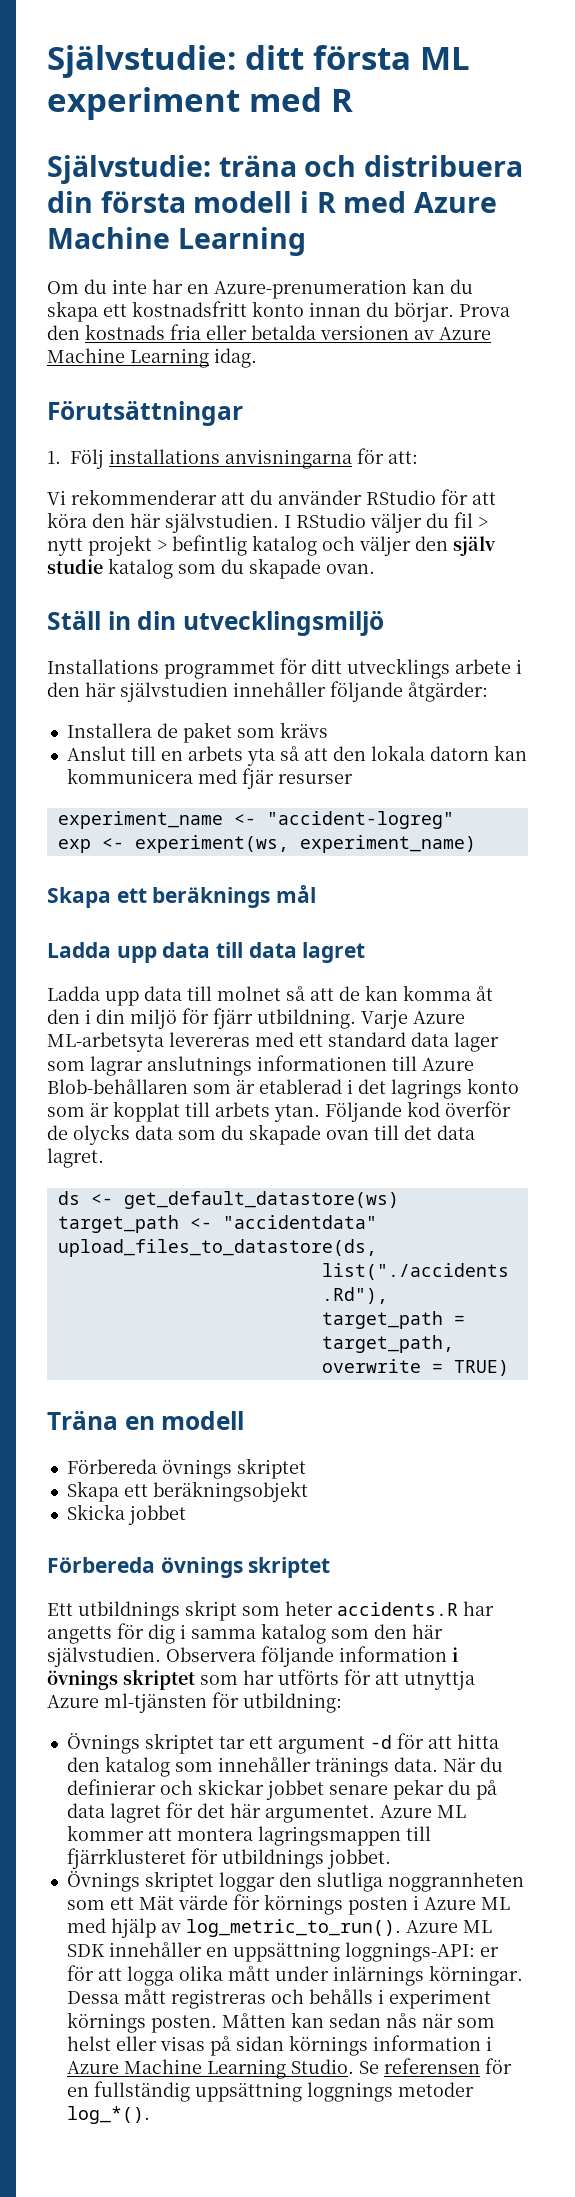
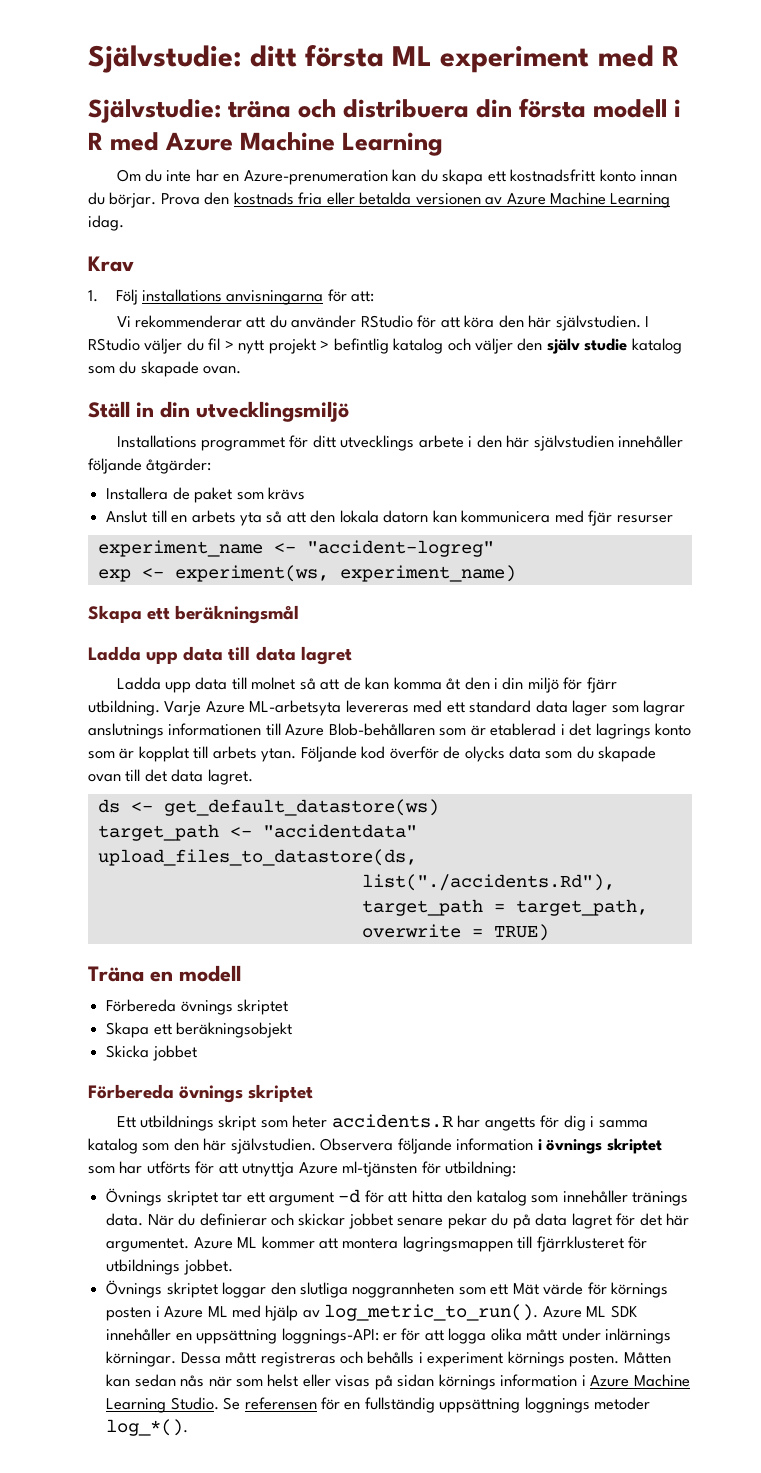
- Förutsättningar
+ Krav
- Skapa ett beräknings mål
+ Skapa ett beräkningsmål

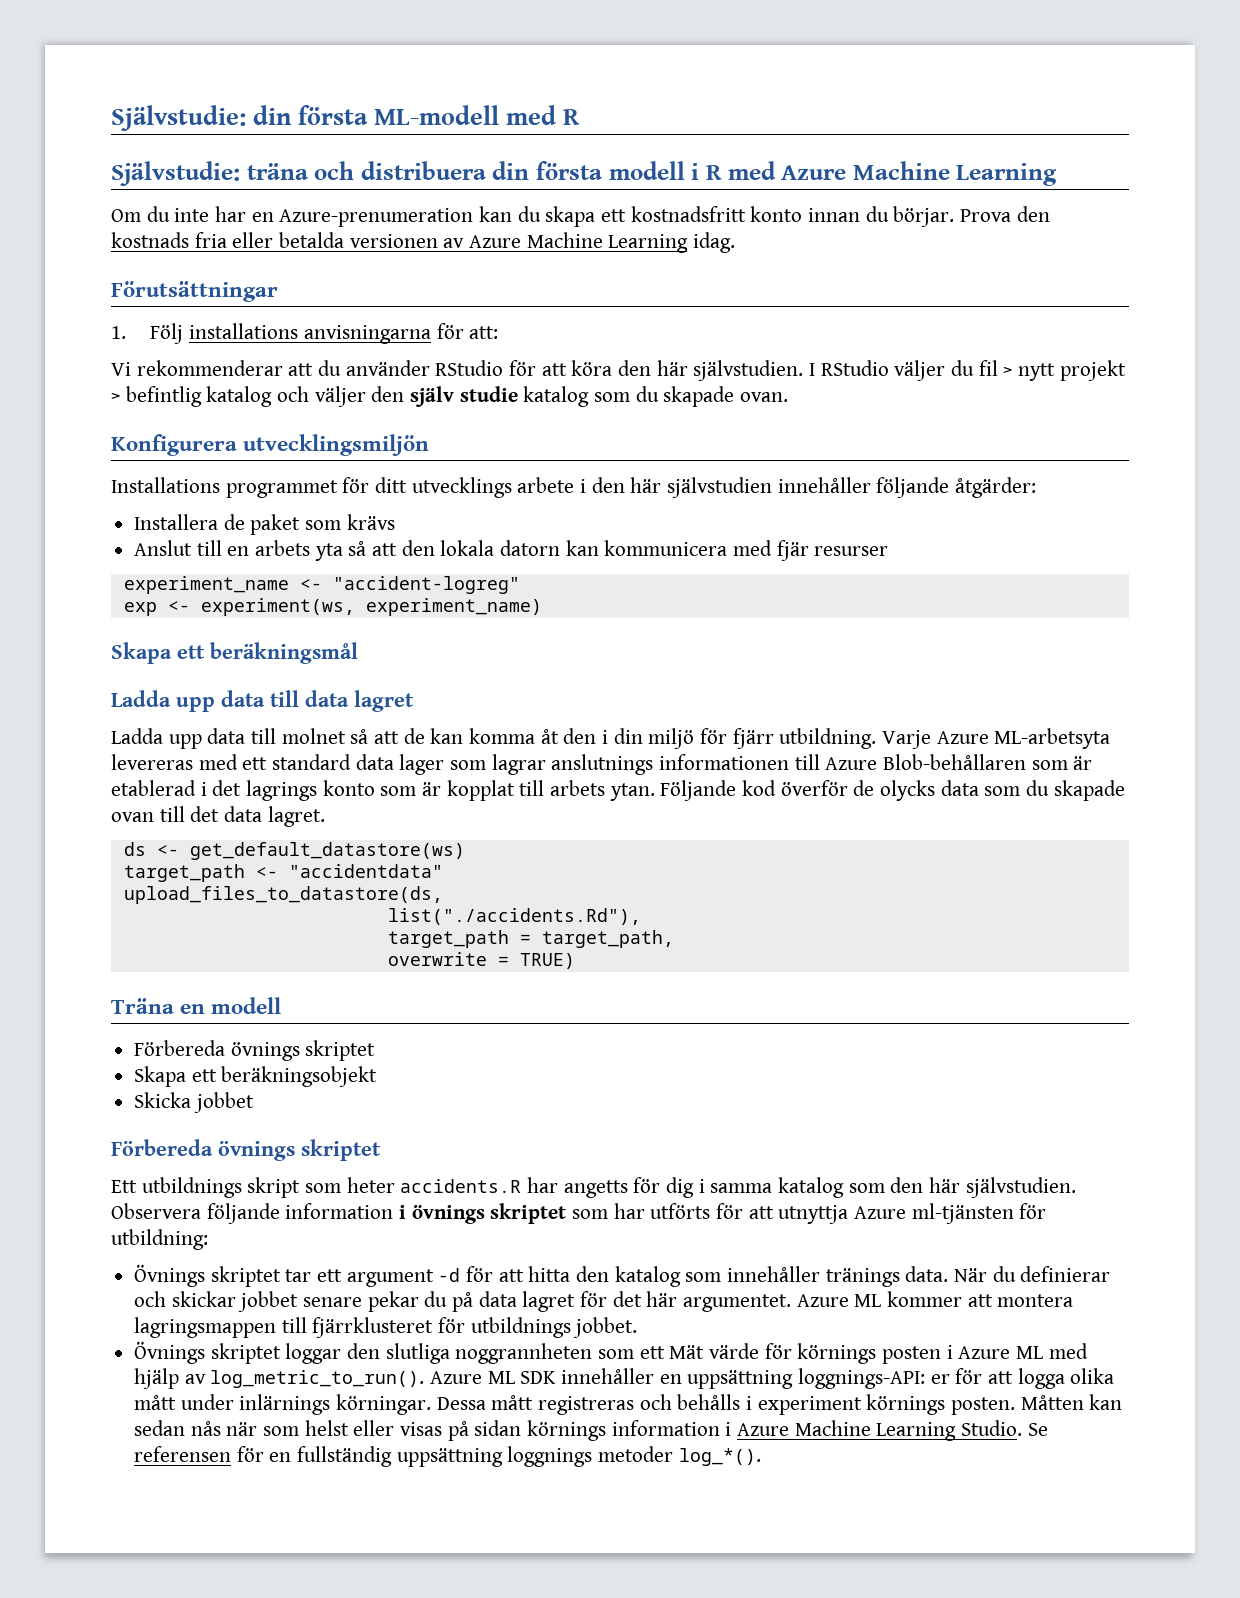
- Självstudie: ditt första ML experiment med R
+ Självstudie: din första ML-modell med R
- Krav
+ Förutsättningar
- Ställ in din utvecklingsmiljö
+ Konfigurera utvecklingsmiljön

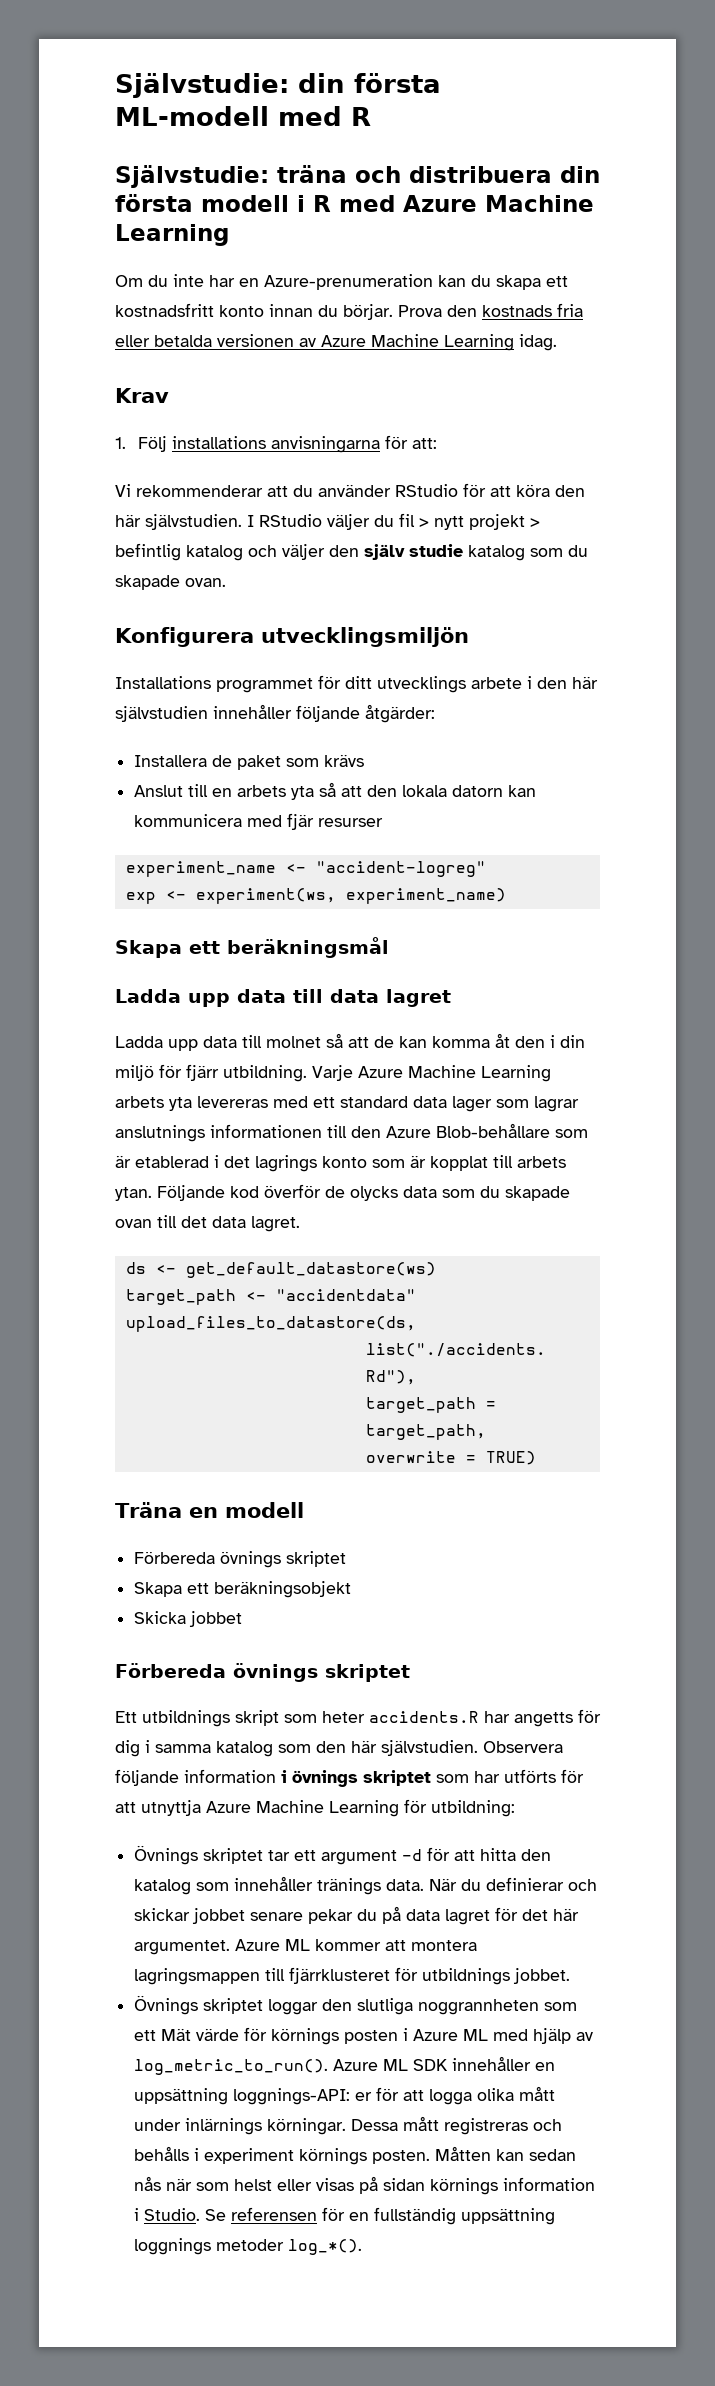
- Förutsättningar
+ Krav
- Varje Azure ML-arbetsyta levereras med ett standard data lager som lagrar anslutnings informationen till Azure Blob-behållaren som är etablerad i det lagrings konto som är kopplat till arbets ytan.
+ Varje Azure Machine Learning arbets yta levereras med ett standard data lager som lagrar anslutnings informationen till den Azure Blob-behållare som är etablerad i det lagrings konto som är kopplat till arbets ytan.
- Observera följande information i övnings skriptet som har utförts för att utnyttja Azure ml-tjänsten för utbildning:
+ Observera följande information i övnings skriptet som har utförts för att utnyttja Azure Machine Learning för utbildning:
- Måtten kan sedan nås när som helst eller visas på sidan körnings information i Azure Machine Learning Studio.
+ Måtten kan sedan nås när som helst eller visas på sidan körnings information i Studio.

